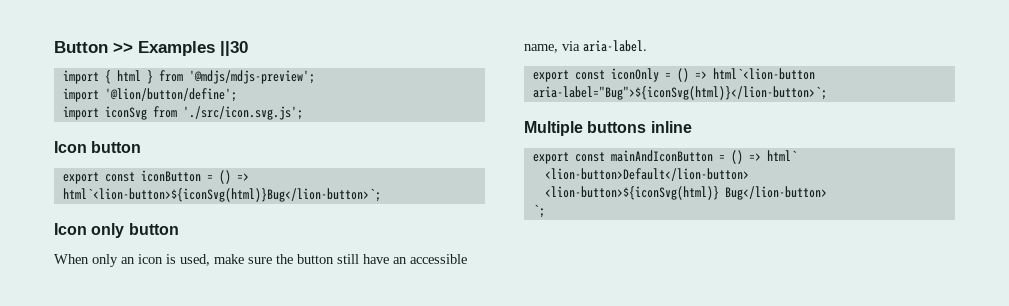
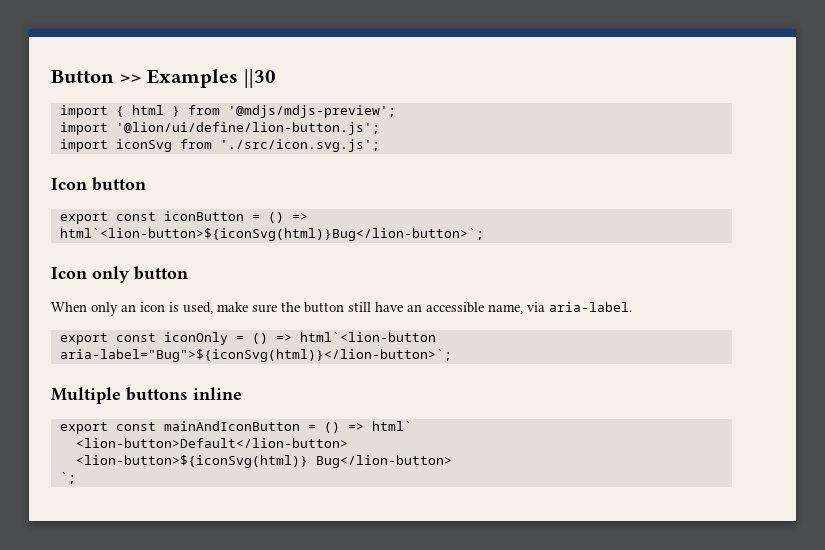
- import '@lion/button/define';
+ import '@lion/ui/define/lion-button.js';

